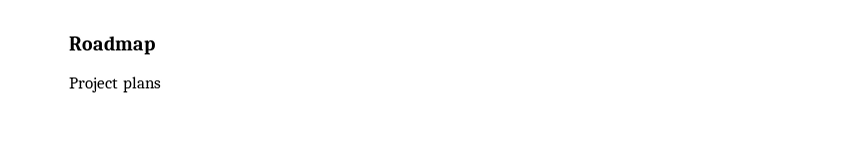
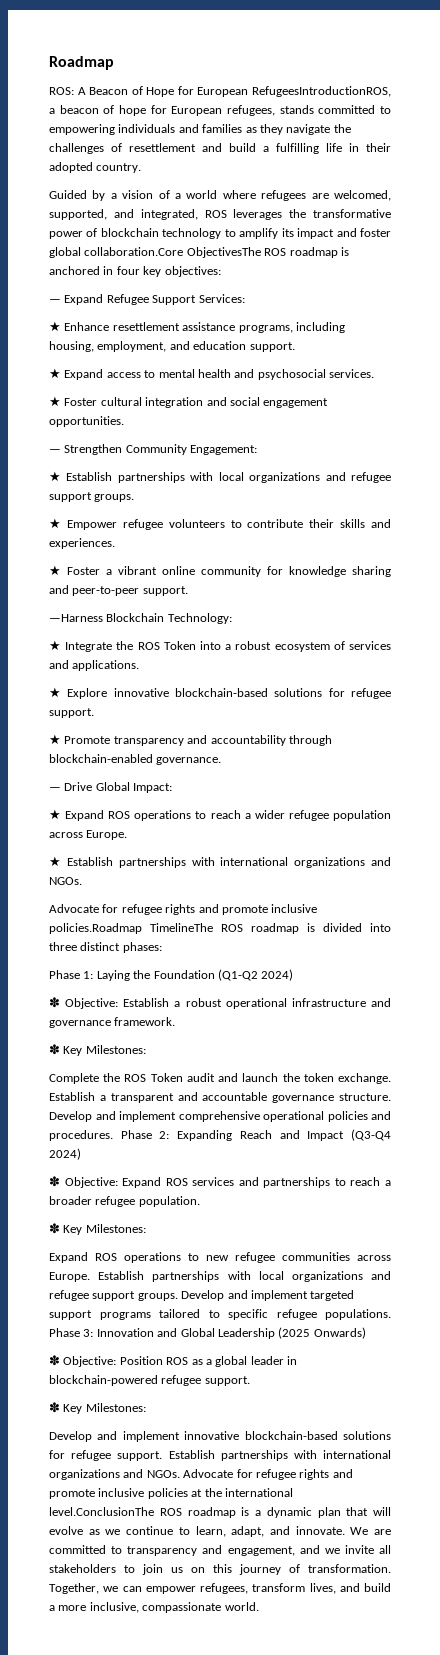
- Project plans
+ ROS: A Beacon of Hope for European RefugeesIntroductionROS, a beacon of hope for European refugees, stands committed to empowering individuals and families as they navigate the challenges of resettlement and build a fulfilling life in their adopted country.
+ Guided by a vision of a world where refugees are welcomed, supported, and integrated, ROS leverages the transformative power of blockchain technology to amplify its impact and foster global collaboration.Core ObjectivesThe ROS roadmap is anchored in four key objectives:
+ — Expand Refugee Support Services:
+ ★ Enhance resettlement assistance programs, including housing, employment, and education support.
+ ★ Expand access to mental health and psychosocial services.
+ ★ Foster cultural integration and social engagement opportunities.
+ — Strengthen Community Engagement:
+ ★ Establish partnerships with local organizations and refugee support groups.
+ ★ Empower refugee volunteers to contribute their skills and experiences.
+ ★ Foster a vibrant online community for knowledge sharing and peer-to-peer support.
+ —Harness Blockchain Technology:
+ ★ Integrate the ROS Token into a robust ecosystem of services and applications.
+ ★ Explore innovative blockchain-based solutions for refugee support.
+ ★ Promote transparency and accountability through blockchain-enabled governance.
+ — Drive Global Impact:
+ ★ Expand ROS operations to reach a wider refugee population across Europe.
+ ★ Establish partnerships with international organizations and NGOs.
+ Advocate for refugee rights and promote inclusive policies.Roadmap TimelineThe ROS roadmap is divided into three distinct phases:
+ Phase 1: Laying the Foundation (Q1-Q2 2024)
+ ✽ Objective: Establish a robust operational infrastructure and governance framework.
+ ✽ Key Milestones:
+ Complete the ROS Token audit and launch the token exchange. Establish a transparent and accountable governance structure. Develop and implement comprehensive operational policies and procedures. Phase 2: Expanding Reach and Impact (Q3-Q4 2024)
+ ✽ Objective: Expand ROS services and partnerships to reach a broader refugee population.
+ ✽ Key Milestones:
+ Expand ROS operations to new refugee communities across Europe. Establish partnerships with local organizations and refugee support groups. Develop and implement targeted support programs tailored to specific refugee populations. Phase 3: Innovation and Global Leadership (2025 Onwards)
+ ✽ Objective: Position ROS as a global leader in blockchain-powered refugee support.
+ ✽ Key Milestones:
+ Develop and implement innovative blockchain-based solutions for refugee support. Establish partnerships with international organizations and NGOs. Advocate for refugee rights and promote inclusive policies at the international level.ConclusionThe ROS roadmap is a dynamic plan that will evolve as we continue to learn, adapt, and innovate. We are committed to transparency and engagement, and we invite all stakeholders to join us on this journey of transformation. Together, we can empower refugees, transform lives, and build a more inclusive, compassionate world.

